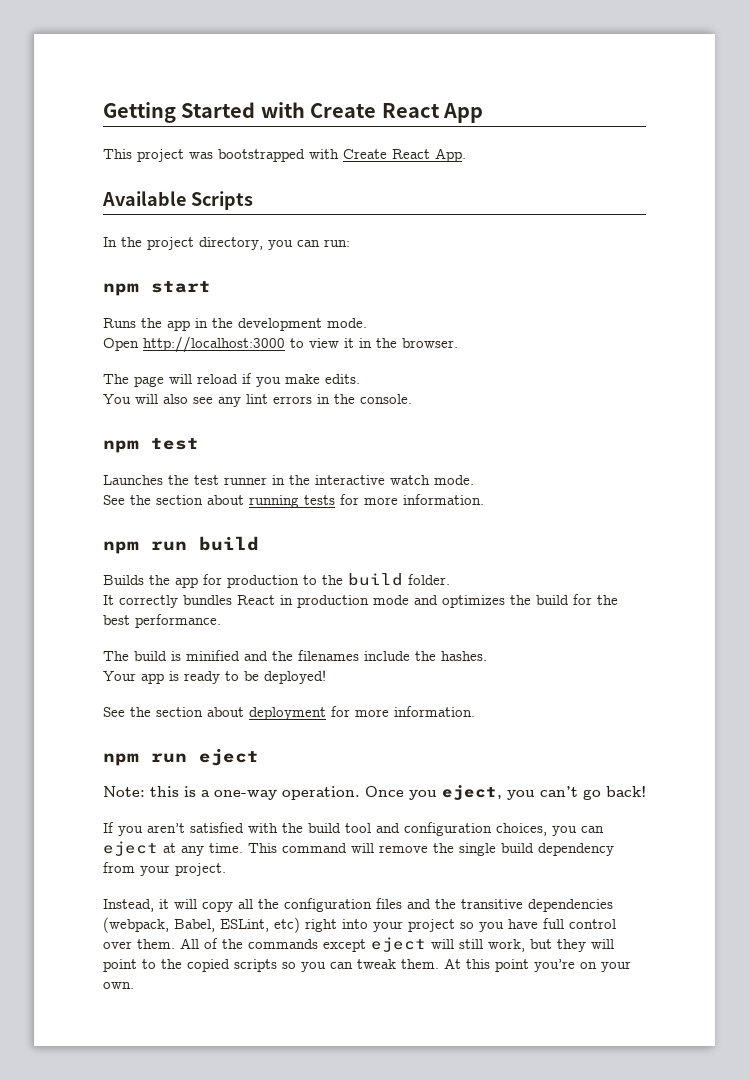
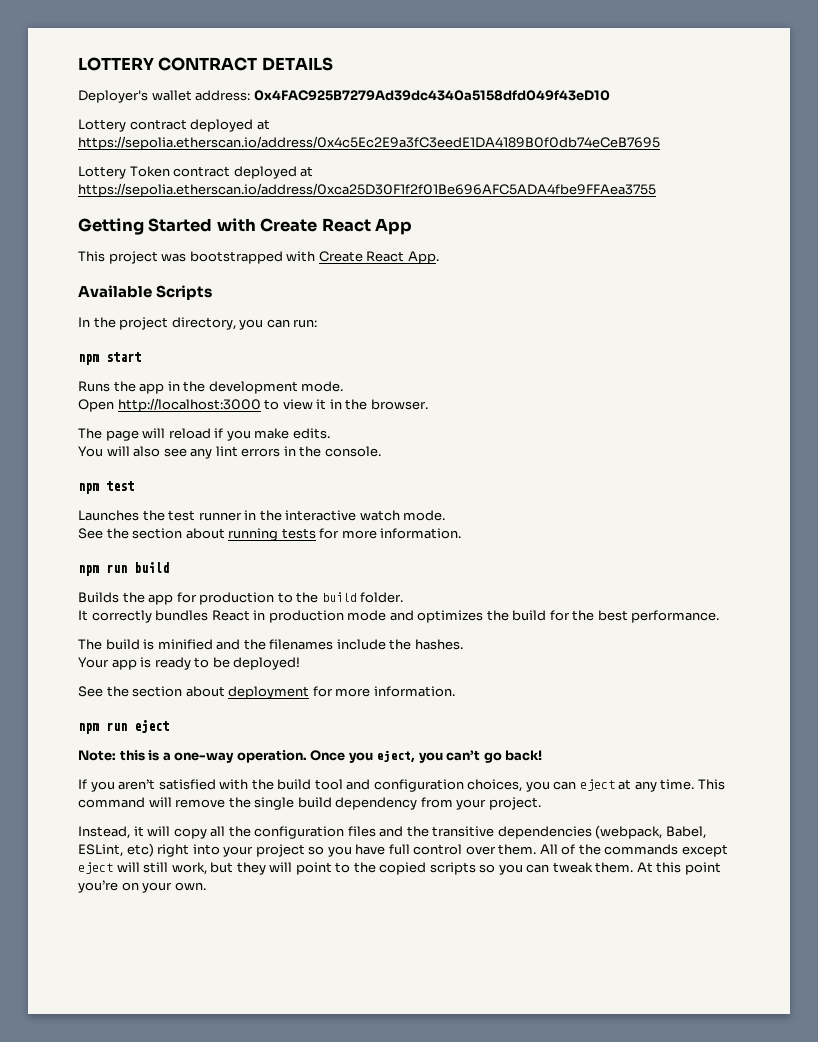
+ LOTTERY CONTRACT DETAILS
+ Deployer's wallet address: 0x4FAC925B7279Ad39dc4340a5158dfd049f43eD10
+ Lottery contract deployed at https://sepolia.etherscan.io/address/0x4c5Ec2E9a3fC3eedE1DA4189B0f0db74eCeB7695
+ Lottery Token contract deployed at https://sepolia.etherscan.io/address/0xca25D30F1f2f01Be696AFC5ADA4fbe9FFAea3755

